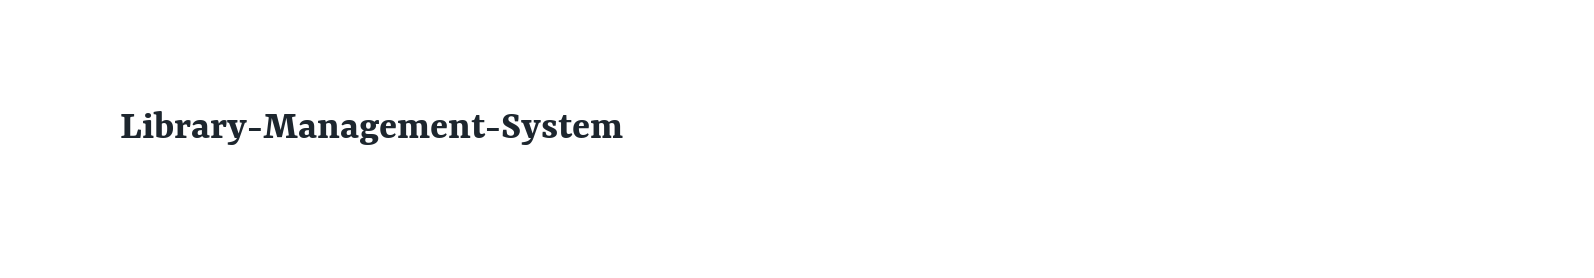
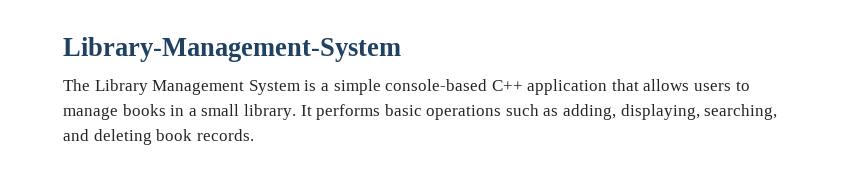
+ The Library Management System is a simple console-based C++ application that allows users to manage books in a small library. It performs basic operations such as adding, displaying, searching, and deleting book records.

